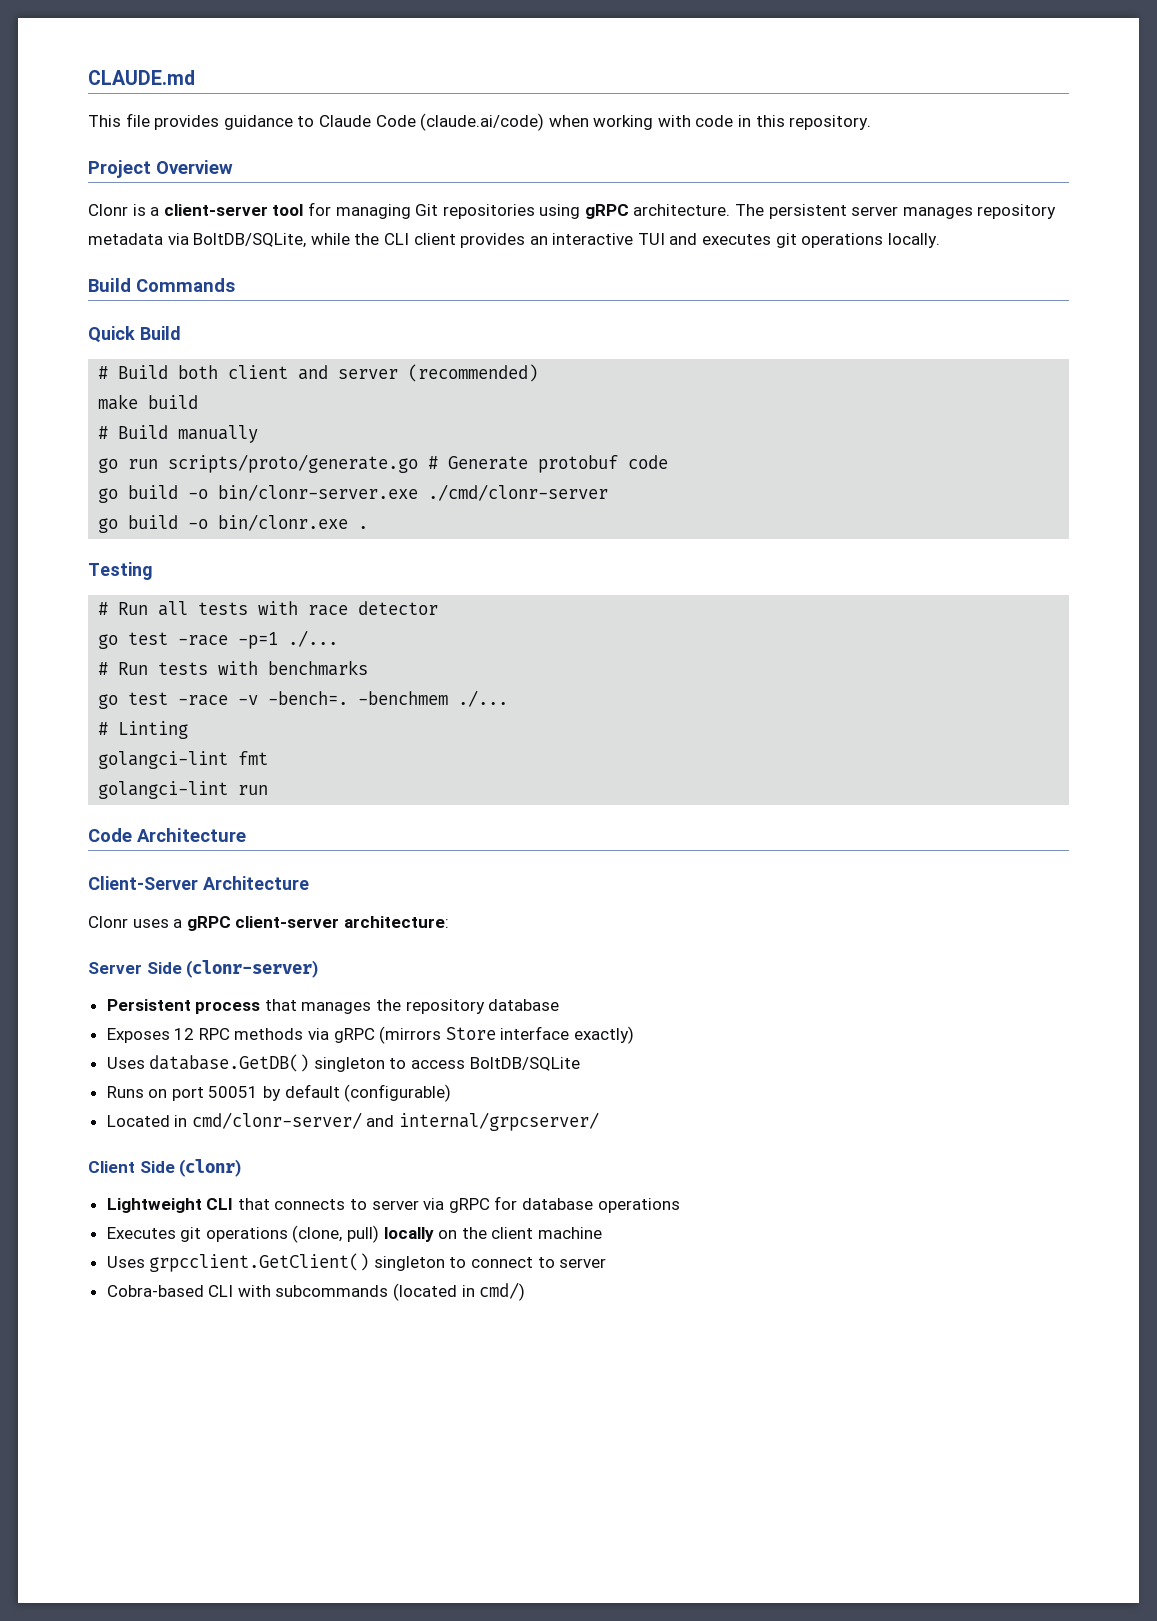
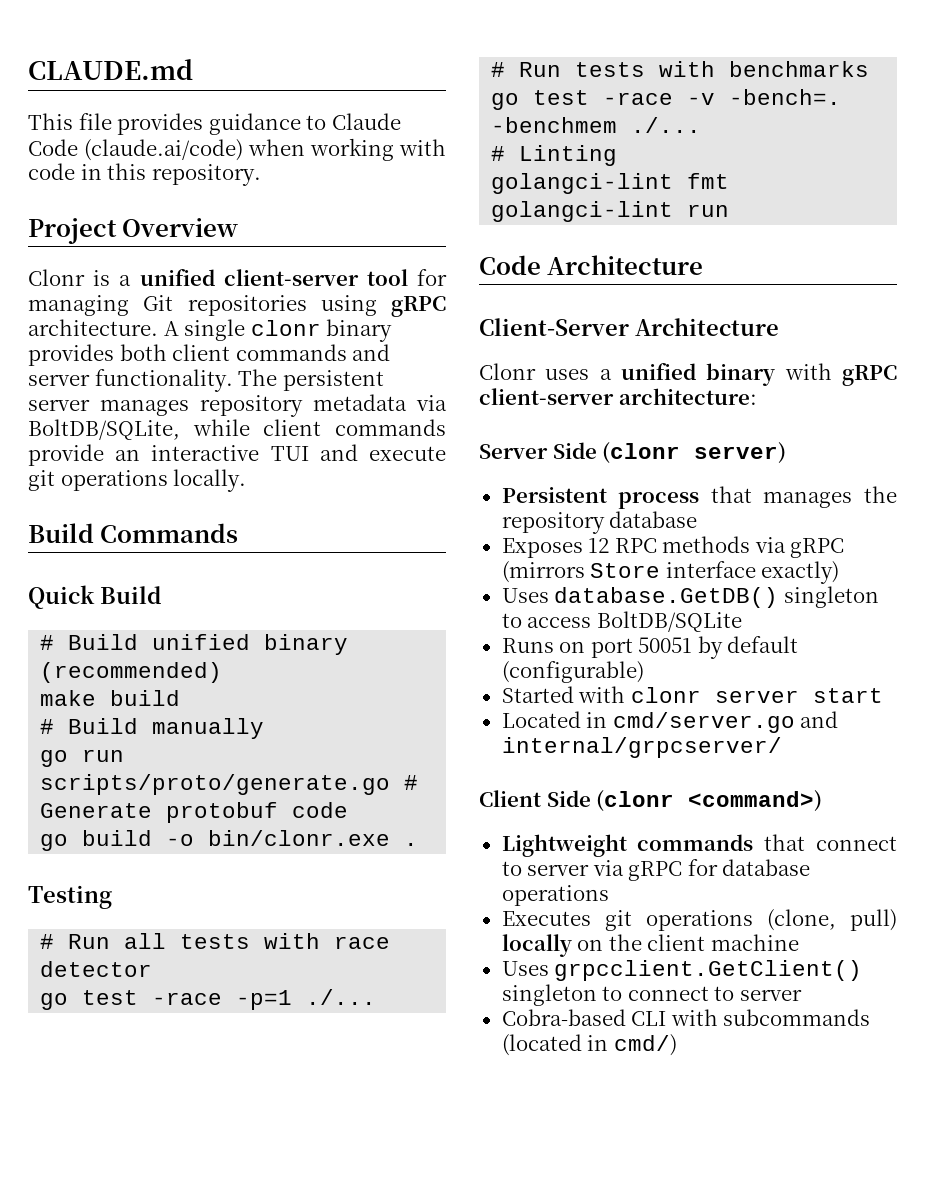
- Clonr is a client-server tool for managing Git repositories using gRPC architecture.
+ Clonr is a unified client-server tool for managing Git repositories using gRPC architecture.
+ A single clonr binary provides both client commands and server functionality.
- The persistent server manages repository metadata via BoltDB/SQLite, while the CLI client provides an interactive TUI and executes git operations locally.
+ The persistent server manages repository metadata via BoltDB/SQLite, while client commands provide an interactive TUI and execute git operations locally.
- # Build both client and server (recommended)
+ # Build unified binary (recommended)
- go build -o bin/clonr-server.exe ./cmd/clonr-server
- Clonr uses a gRPC client-server architecture:
+ Clonr uses a unified binary with gRPC client-server architecture:
- Server Side (clonr-server)
+ Server Side (clonr server)
+ Started with clonr server start
- Located in cmd/clonr-server/ and internal/grpcserver/
+ Located in cmd/server.go and internal/grpcserver/
- Client Side (clonr)
+ Client Side (clonr <command>)
- Lightweight CLI that connects to server via gRPC for database operations
+ Lightweight commands that connect to server via gRPC for database operations

